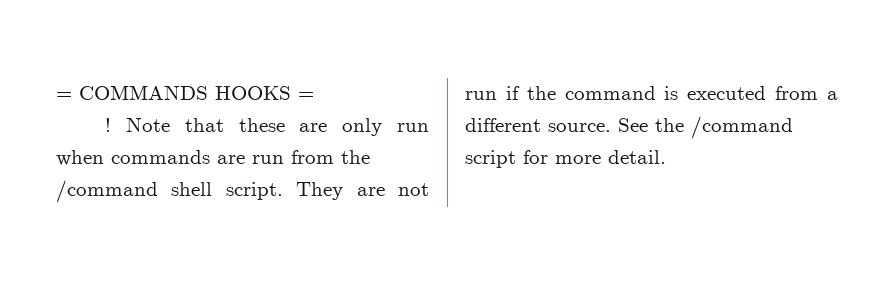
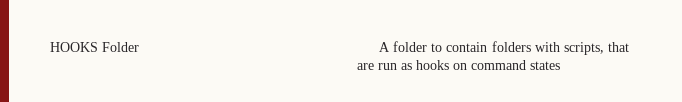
- = COMMANDS HOOKS =
- ! Note that these are only run when commands are run from the /command shell script. They are not run if the command is executed from a different source. See the /command script for more detail.
+ HOOKS Folder
+ A folder to contain folders with scripts, that are run as hooks on command states

